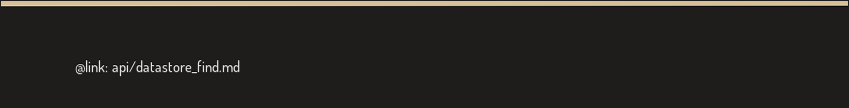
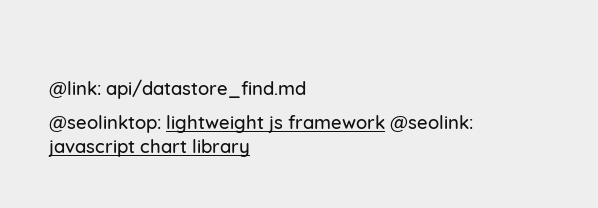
+ @seolinktop: lightweight js framework @seolink: javascript chart library

